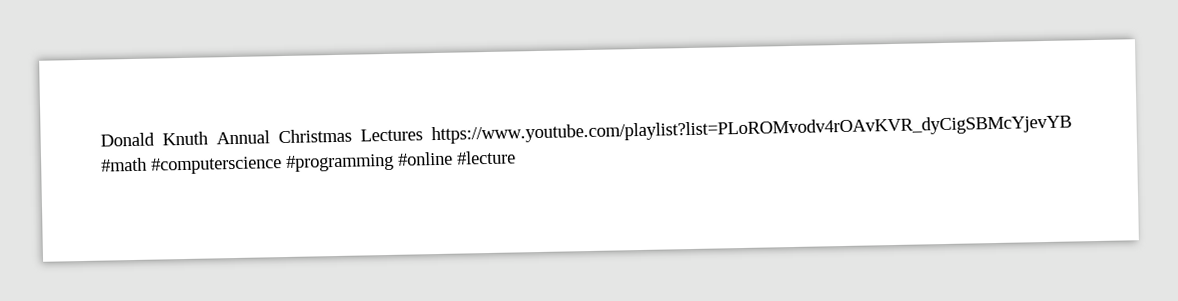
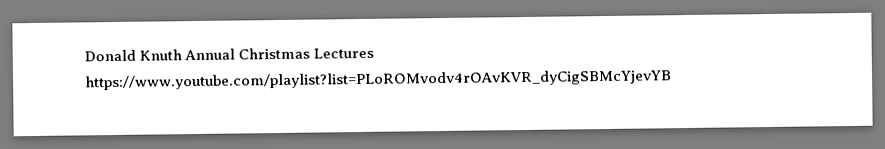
- Donald Knuth Annual Christmas Lectures https://www.youtube.com/playlist?list=PLoROMvodv4rOAvKVR_dyCigSBMcYjevYB #math #computerscience #programming #online #lecture
+ Donald Knuth Annual Christmas Lectures https://www.youtube.com/playlist?list=PLoROMvodv4rOAvKVR_dyCigSBMcYjevYB

